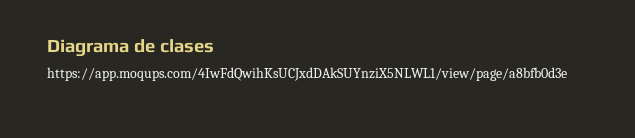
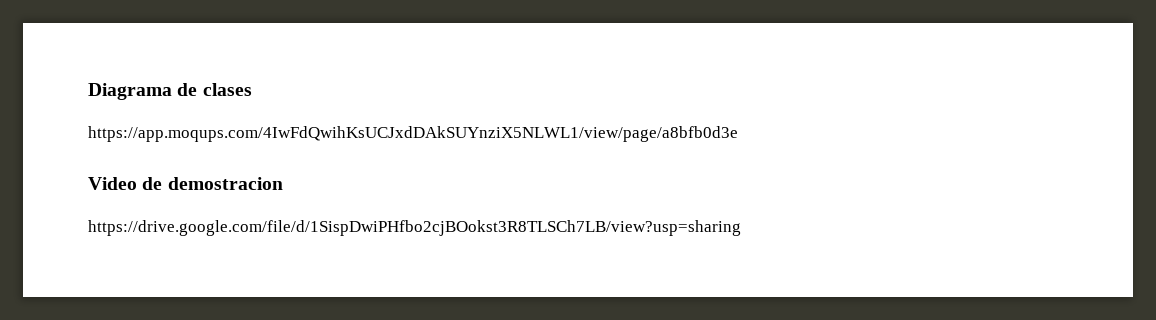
+ Video de demostracion
+ https://drive.google.com/file/d/1SispDwiPHfbo2cjBOokst3R8TLSCh7LB/view?usp=sharing

